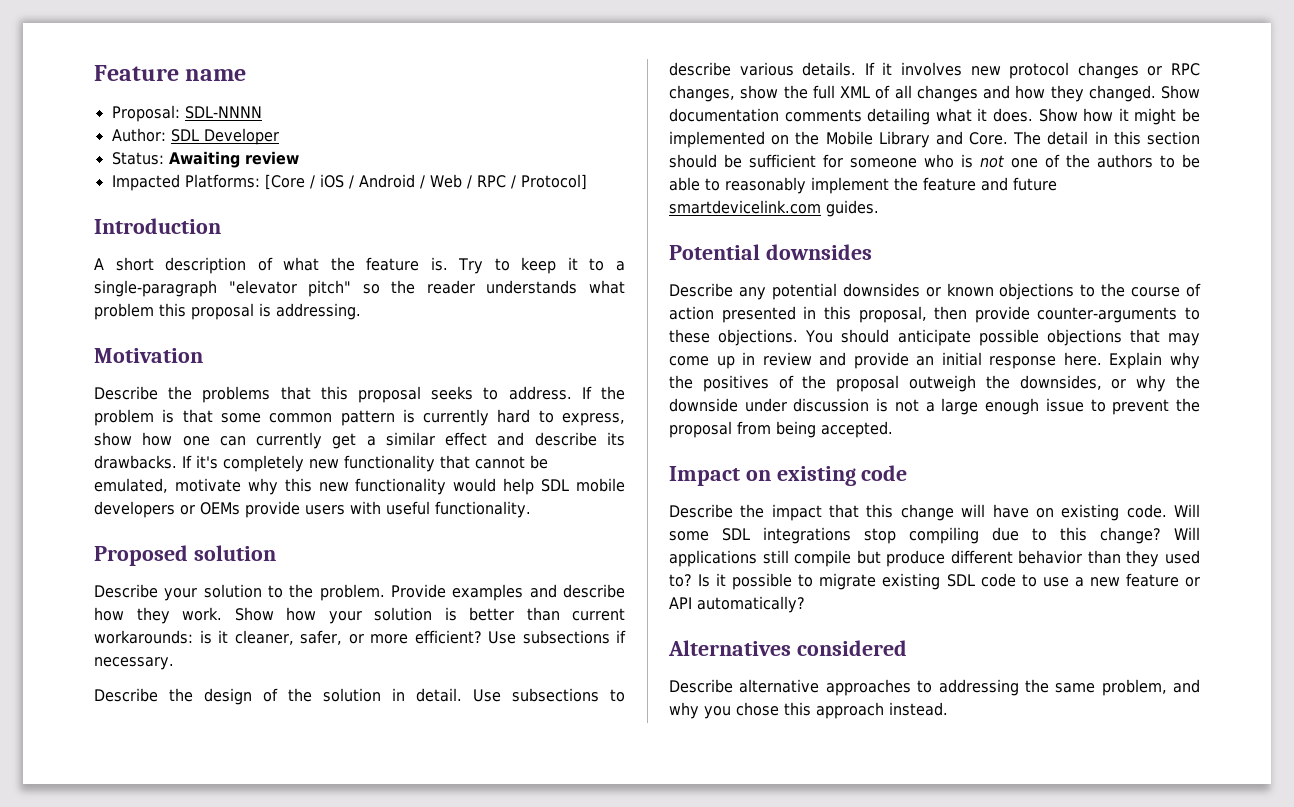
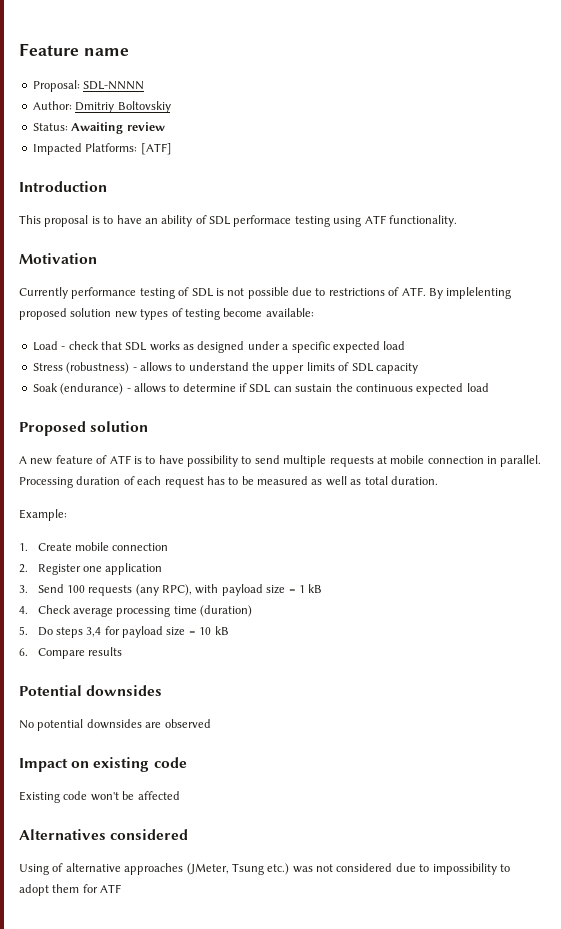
- Author: SDL Developer
+ Author: Dmitriy Boltovskiy
- Impacted Platforms: [Core / iOS / Android / Web / RPC / Protocol]
+ Impacted Platforms: [ATF]
  Introduction
- A short description of what the feature is. Try to keep it to a single-paragraph "elevator pitch" so the reader understands what problem this proposal is addressing.
+ This proposal is to have an ability of SDL performace testing using ATF functionality.
  Motivation
- Describe the problems that this proposal seeks to address. If the problem is that some common pattern is currently hard to express, show how one can currently get a similar effect and describe its drawbacks. If it's completely new functionality that cannot be emulated, motivate why this new functionality would help SDL mobile developers or OEMs provide users with useful functionality.
+ Currently performance testing of SDL is not possible due to restrictions of ATF. By implelenting proposed solution new types of testing become available:
+ Load - check that SDL works as designed under a specific expected load
+ Stress (robustness) - allows to understand the upper limits of SDL capacity
+ Soak (endurance) - allows to determine if SDL can sustain the continuous expected load
  Proposed solution
- Describe your solution to the problem. Provide examples and describe how they work. Show how your solution is better than current workarounds: is it cleaner, safer, or more efficient? Use subsections if necessary.
- Describe the design of the solution in detail. Use subsections to describe various details. If it involves new protocol changes or RPC changes, show the full XML of all changes and how they changed. Show documentation comments detailing what it does. Show how it might be implemented on the Mobile Library and Core. The detail in this section should be sufficient for someone who is not one of the authors to be able to reasonably implement the feature and future smartdevicelink.com guides.
+ A new feature of ATF is to have possibility to send multiple requests at mobile connection in parallel. Processing duration of each request has to be measured as well as total duration.
+ Example:
+ 1. Create mobile connection
+ 2. Register one application
+ 3. Send 100 requests (any RPC), with payload size = 1 kB
+ 4. Check average processing time (duration)
+ 5. Do steps 3,4 for payload size = 10 kB
+ 6. Compare results
  Potential downsides
- Describe any potential downsides or known objections to the course of action presented in this proposal, then provide counter-arguments to these objections. You should anticipate possible objections that may come up in review and provide an initial response here. Explain why the positives of the proposal outweigh the downsides, or why the downside under discussion is not a large enough issue to prevent the proposal from being accepted.
+ No potential downsides are observed
  Impact on existing code
- Describe the impact that this change will have on existing code. Will some SDL integrations stop compiling due to this change? Will applications still compile but produce different behavior than they used to? Is it possible to migrate existing SDL code to use a new feature or API automatically?
+ Existing code won't be affected
  Alternatives considered
- Describe alternative approaches to addressing the same problem, and why you chose this approach instead.
+ Using of alternative approaches (JMeter, Tsung etc.) was not considered due to impossibility to adopt them for ATF

